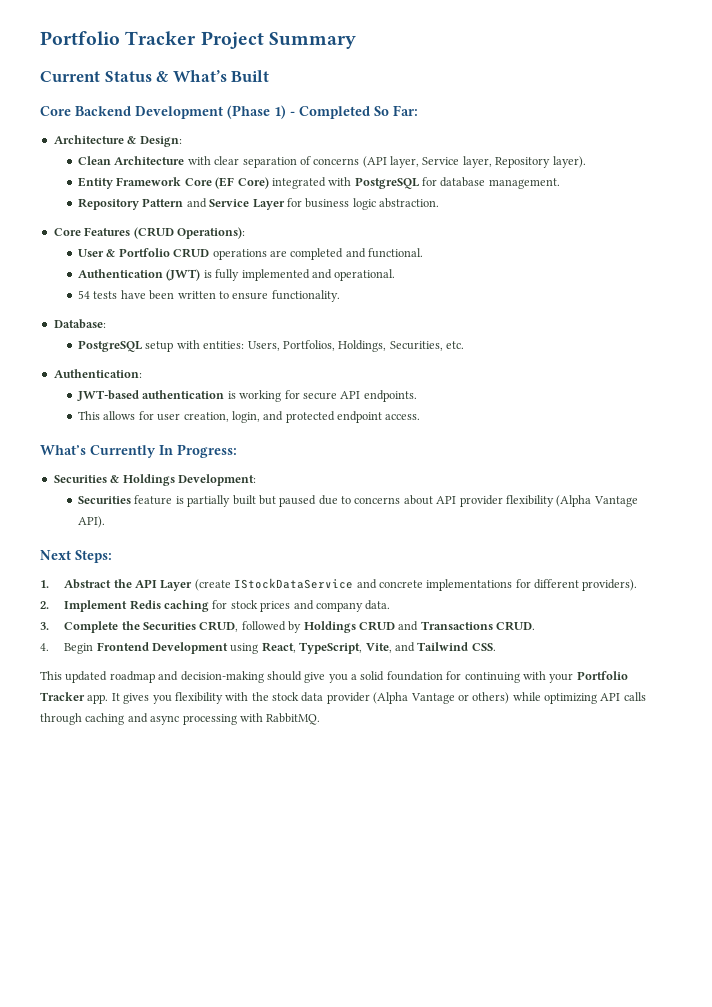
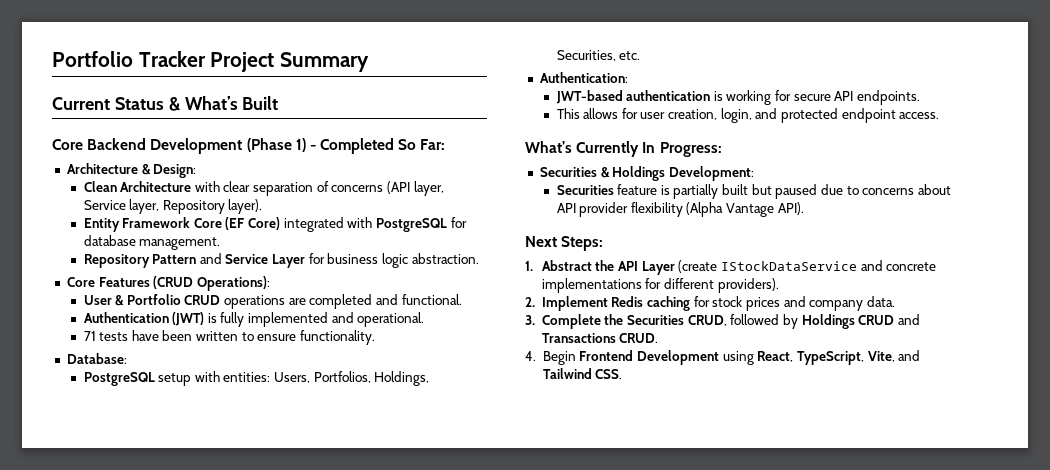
- 54 tests have been written to ensure functionality.
+ 71 tests have been written to ensure functionality.
- This updated roadmap and decision-making should give you a solid foundation for continuing with your Portfolio Tracker app. It gives you flexibility with the stock data provider (Alpha Vantage or others) while optimizing API calls through caching and async processing with RabbitMQ.

